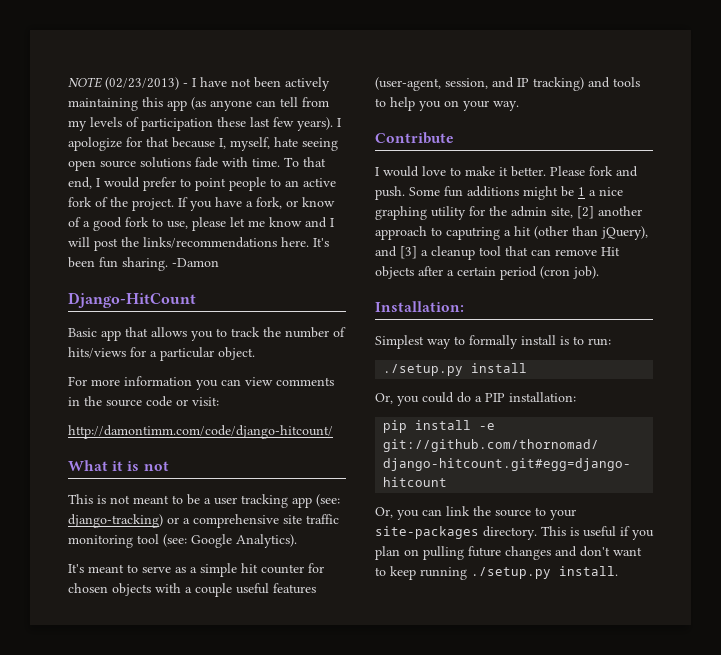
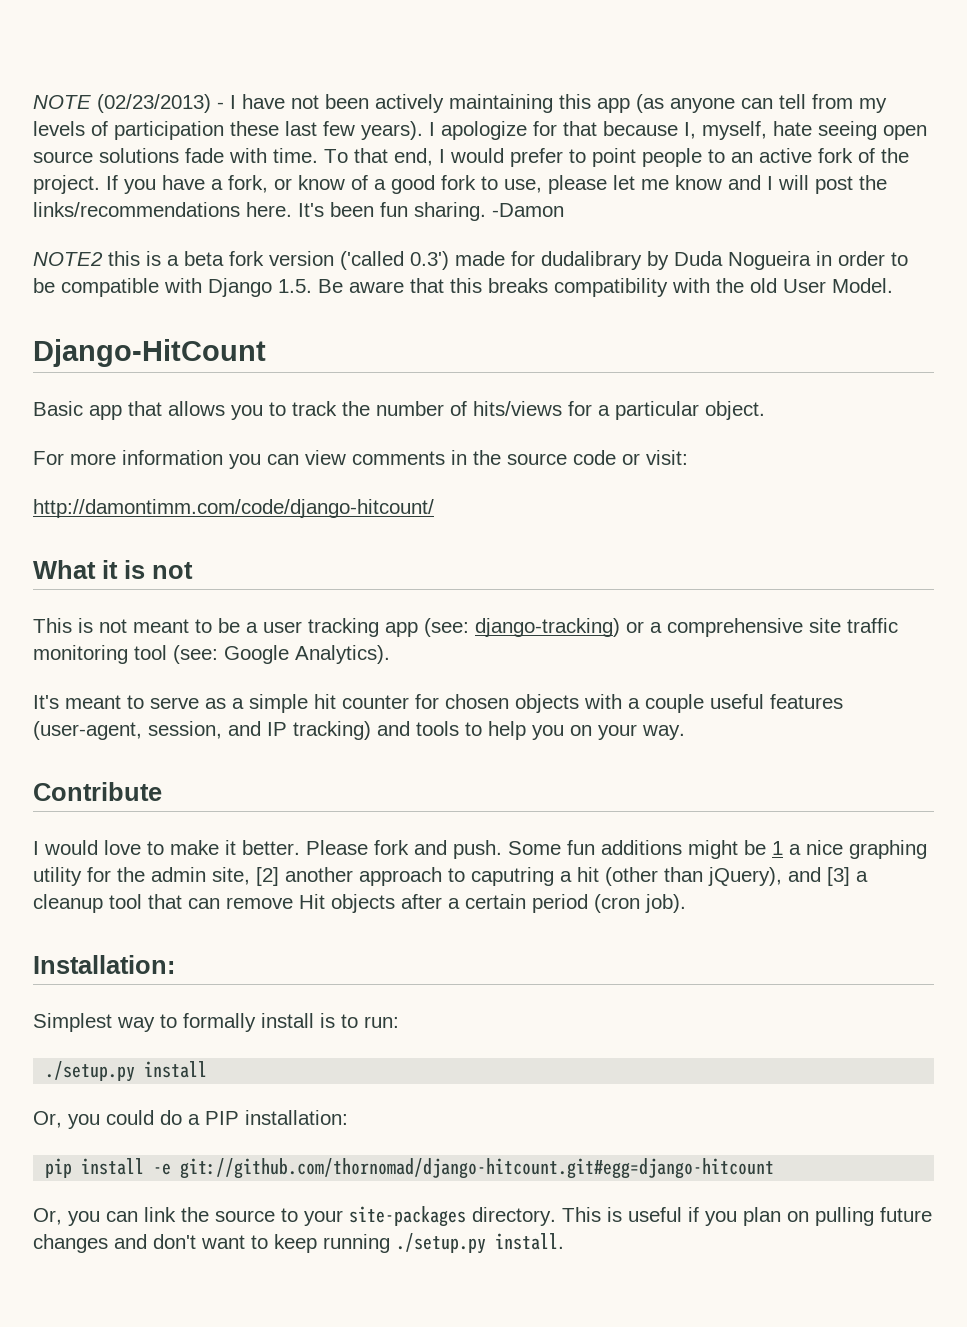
+ NOTE2 this is a beta fork version ('called 0.3') made for dudalibrary by Duda Nogueira in order to be compatible with Django 1.5. Be aware that this breaks compatibility with the old User Model.

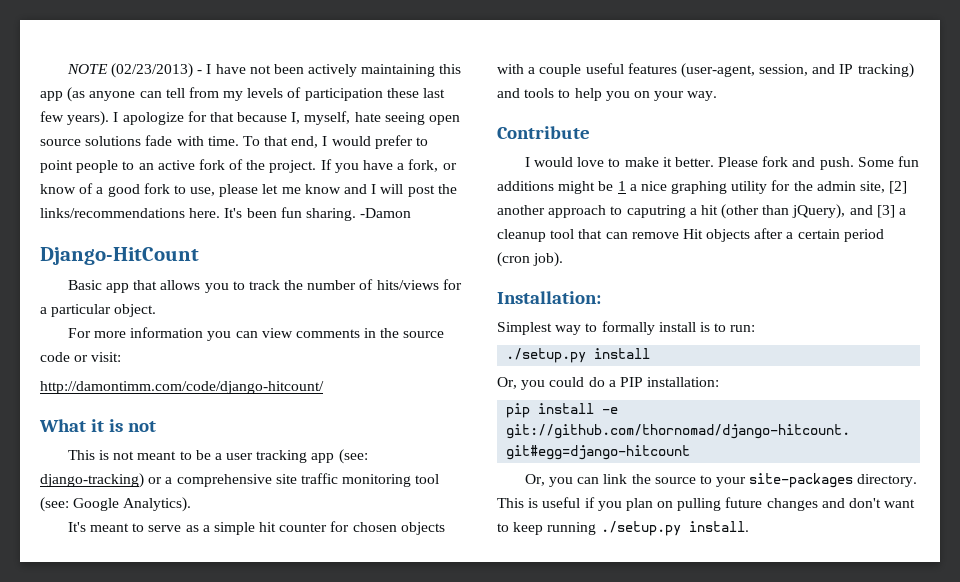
- NOTE2 this is a beta fork version ('called 0.3') made for dudalibrary by Duda Nogueira in order to be compatible with Django 1.5. Be aware that this breaks compatibility with the old User Model.

